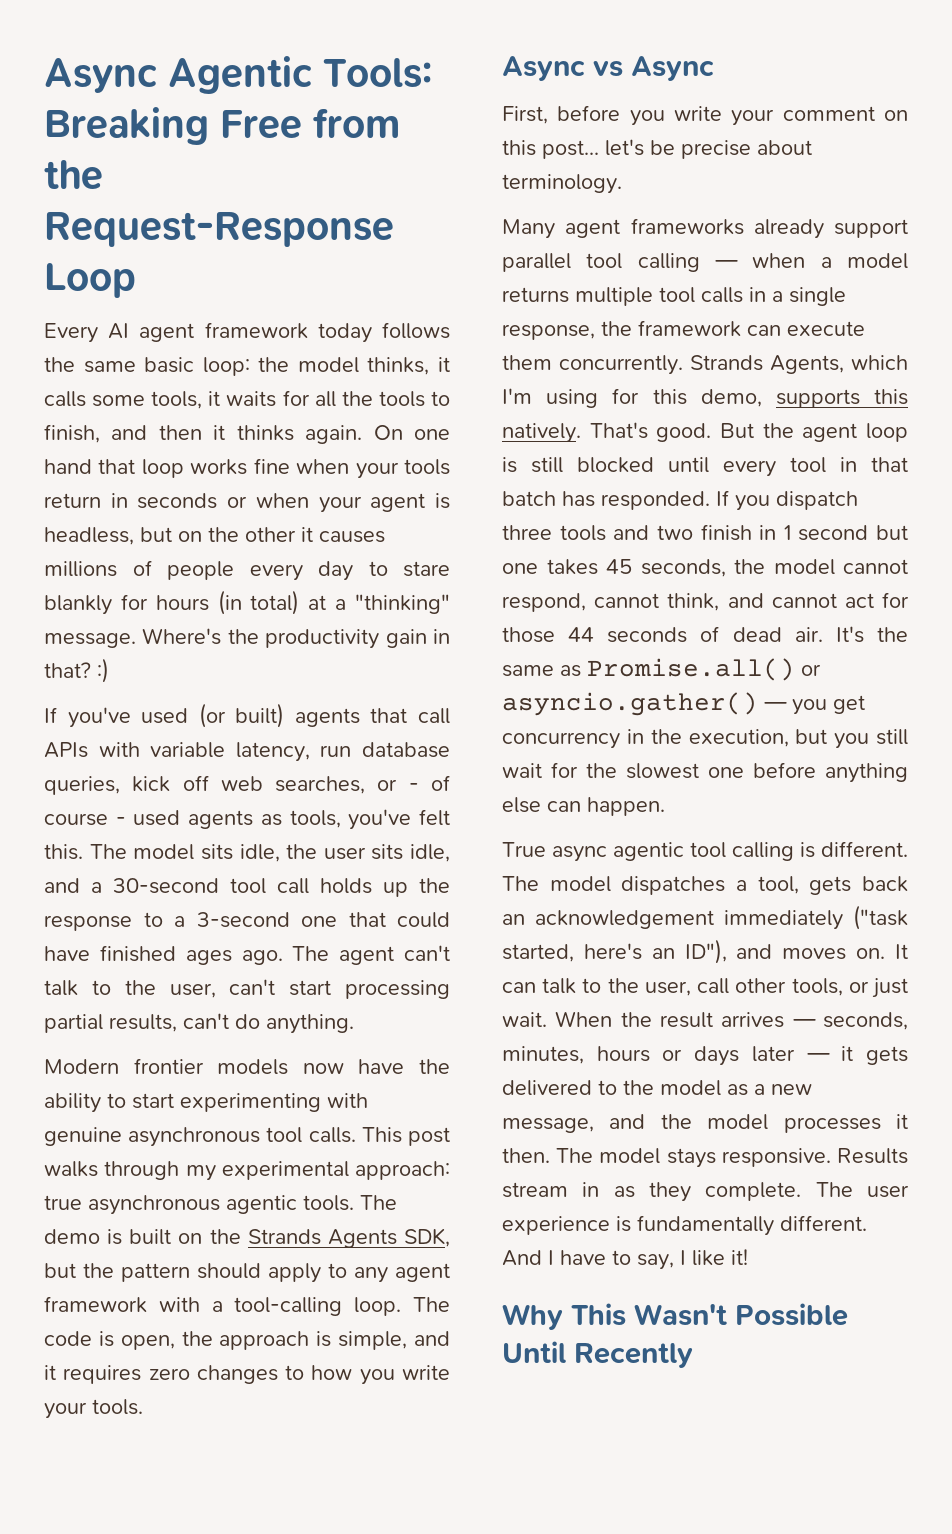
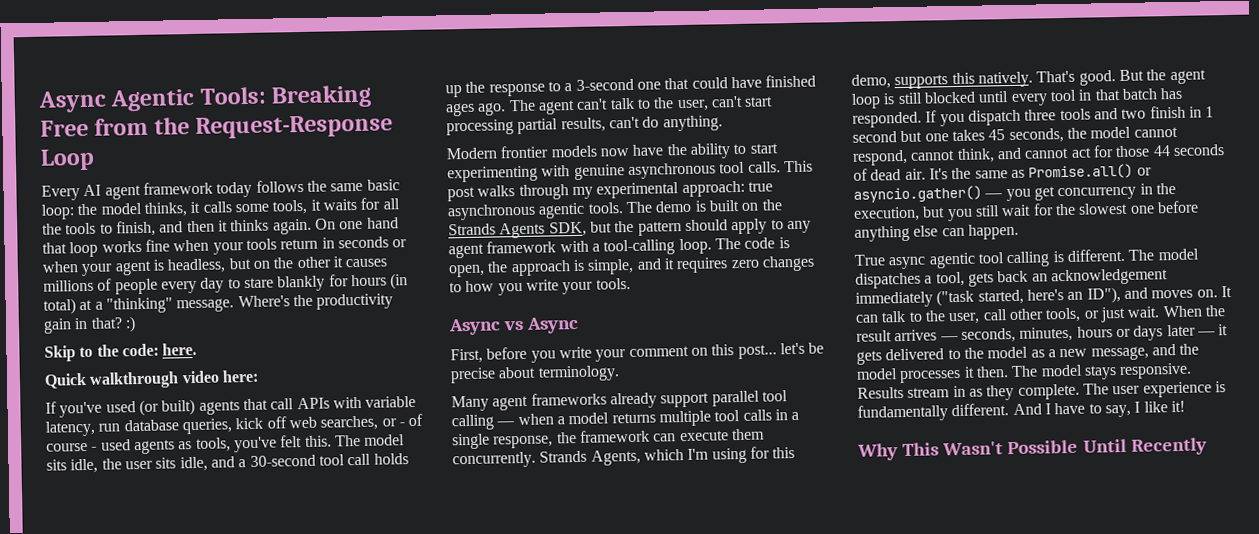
+ Skip to the code: here.
+ Quick walkthrough video here:

